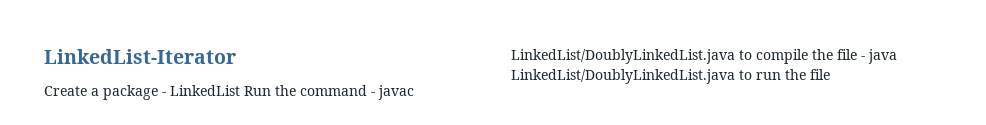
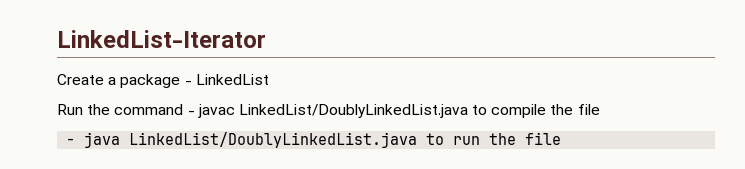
- Create a package - LinkedList Run the command - javac LinkedList/DoublyLinkedList.java to compile the file - java LinkedList/DoublyLinkedList.java to run the file
+ Create a package - LinkedList
+ Run the command - javac LinkedList/DoublyLinkedList.java to compile the file
+ - java LinkedList/DoublyLinkedList.java to run the file

